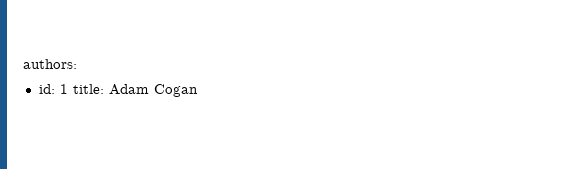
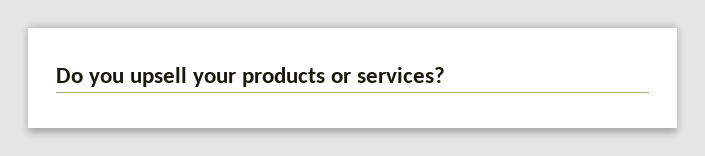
- authors:
- id: 1 title: Adam Cogan
+ Do you upsell your products or services?

